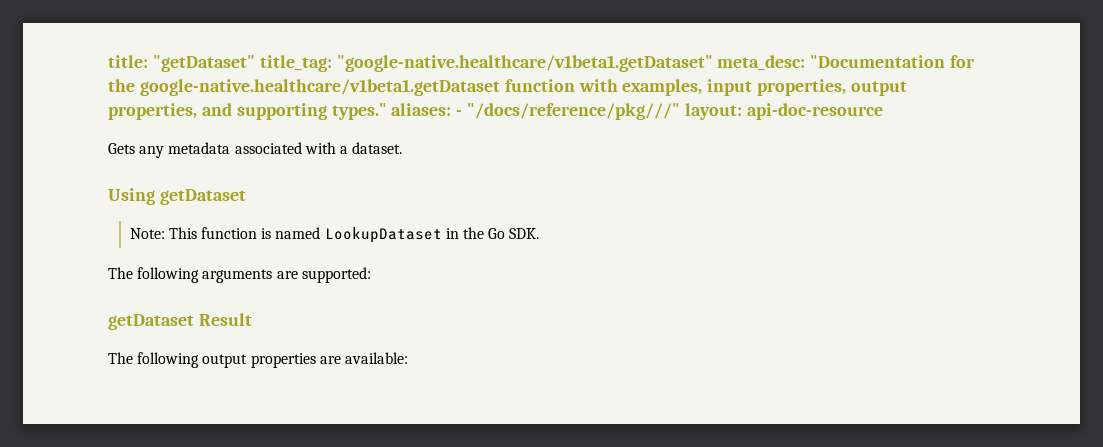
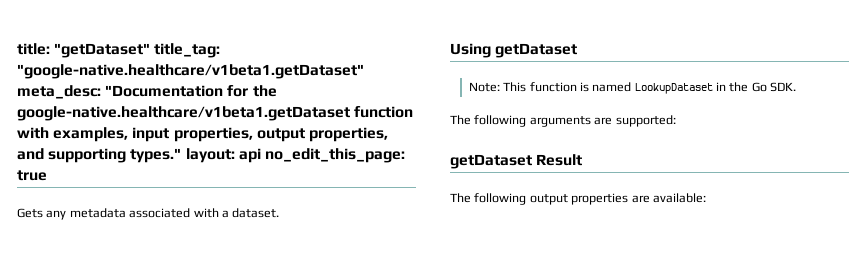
- title: "getDataset" title_tag: "google-native.healthcare/v1beta1.getDataset" meta_desc: "Documentation for the google-native.healthcare/v1beta1.getDataset function with examples, input properties, output properties, and supporting types." aliases: - "/docs/reference/pkg///" layout: api-doc-resource
+ title: "getDataset" title_tag: "google-native.healthcare/v1beta1.getDataset" meta_desc: "Documentation for the google-native.healthcare/v1beta1.getDataset function with examples, input properties, output properties, and supporting types." layout: api no_edit_this_page: true

